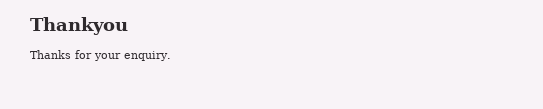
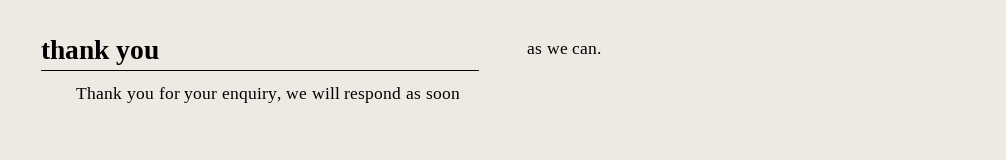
- Thankyou
- Thanks for your enquiry.
+ thank you
+ Thank you for your enquiry, we will respond as soon as we can.

